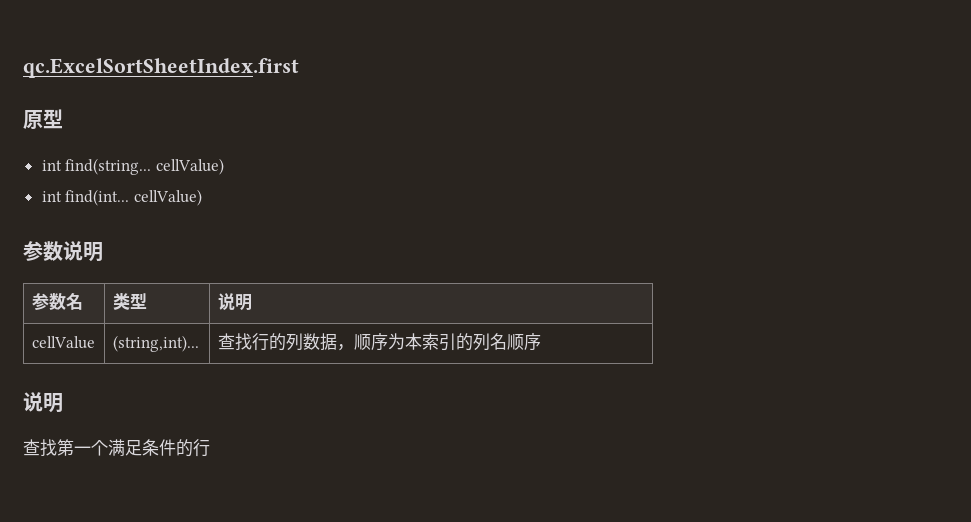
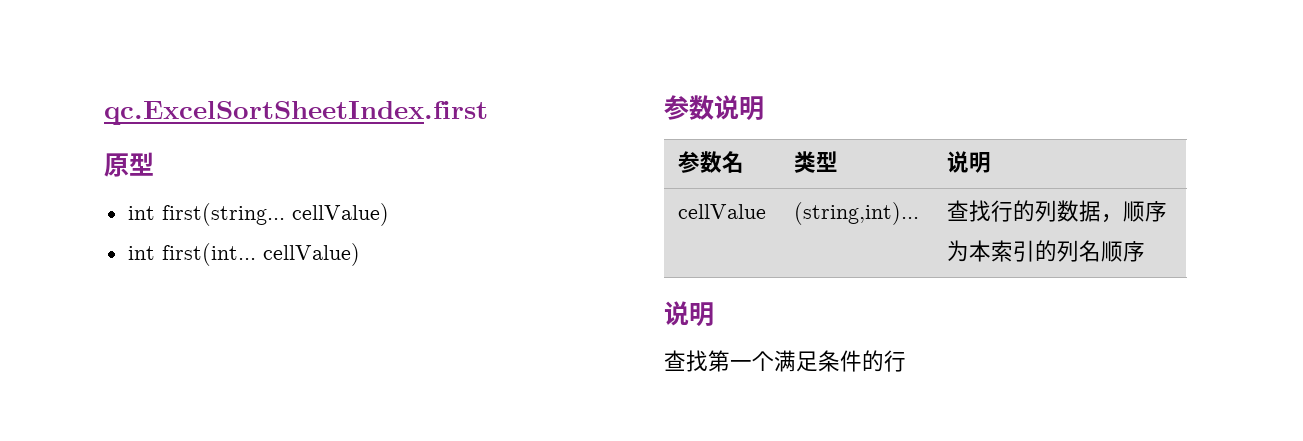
- int find(string... cellValue)
+ int first(string... cellValue)
- int find(int... cellValue)
+ int first(int... cellValue)

